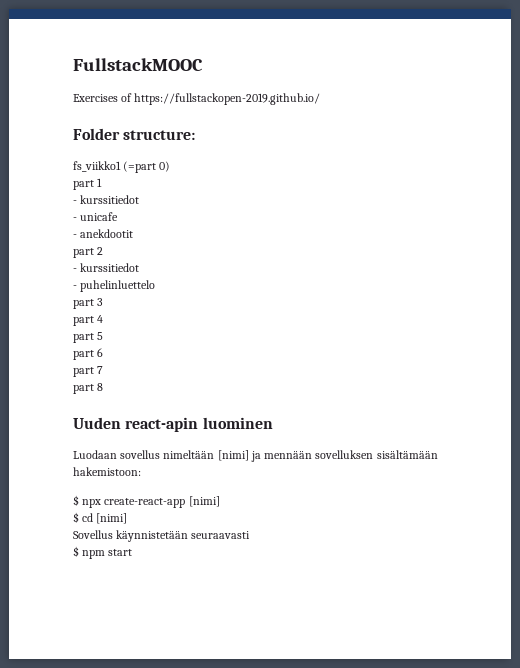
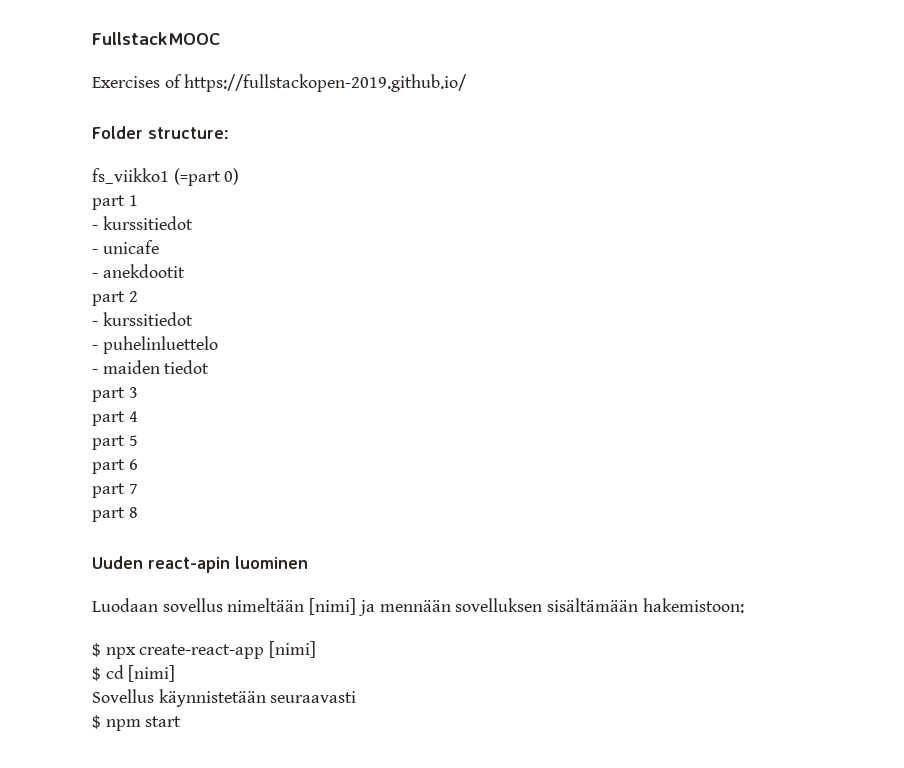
+ - maiden tiedot

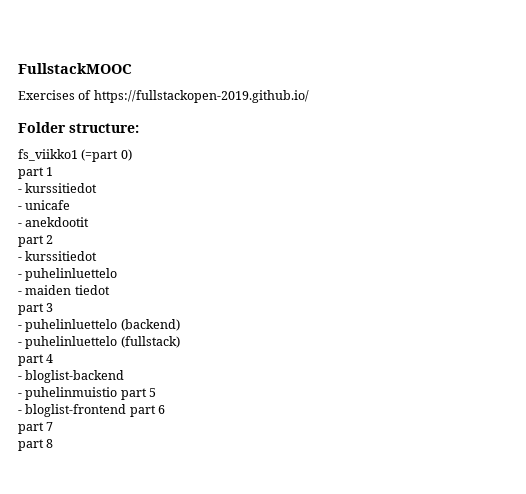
+ - puhelinluettelo (backend)
+ - puhelinluettelo (fullstack)
  part 4
- part 5
+ - bloglist-backend
+ - puhelinmuistio part 5
- part 6
+ - bloglist-frontend part 6
- Uuden react-apin luominen
- Luodaan sovellus nimeltään [nimi] ja mennään sovelluksen sisältämään hakemistoon:
- $ npx create-react-app [nimi]
- $ cd [nimi]
- Sovellus käynnistetään seuraavasti
- $ npm start

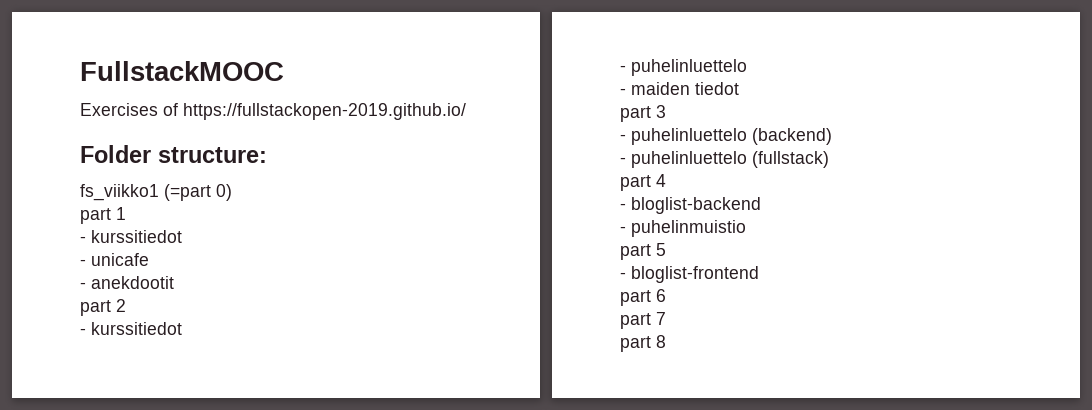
- - puhelinmuistio part 5
+ - puhelinmuistio
+ part 5
- - bloglist-frontend part 6
+ - bloglist-frontend
+ part 6

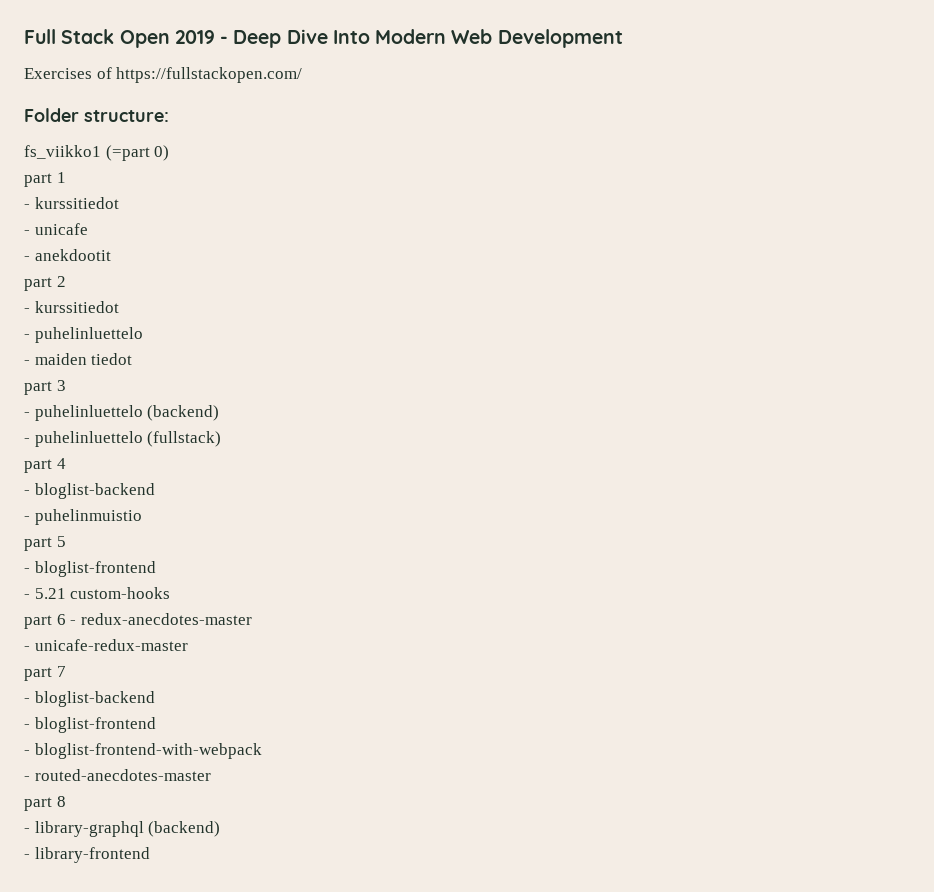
- FullstackMOOC
+ Full Stack Open 2019 - Deep Dive Into Modern Web Development
- Exercises of https://fullstackopen-2019.github.io/
+ Exercises of https://fullstackopen.com/
+ - 5.21 custom-hooks
- part 6
+ part 6 - redux-anecdotes-master
+ - unicafe-redux-master
  part 7
+ - bloglist-backend
+ - bloglist-frontend
+ - bloglist-frontend-with-webpack
+ - routed-anecdotes-master
  part 8
+ - library-graphql (backend)
+ - library-frontend

